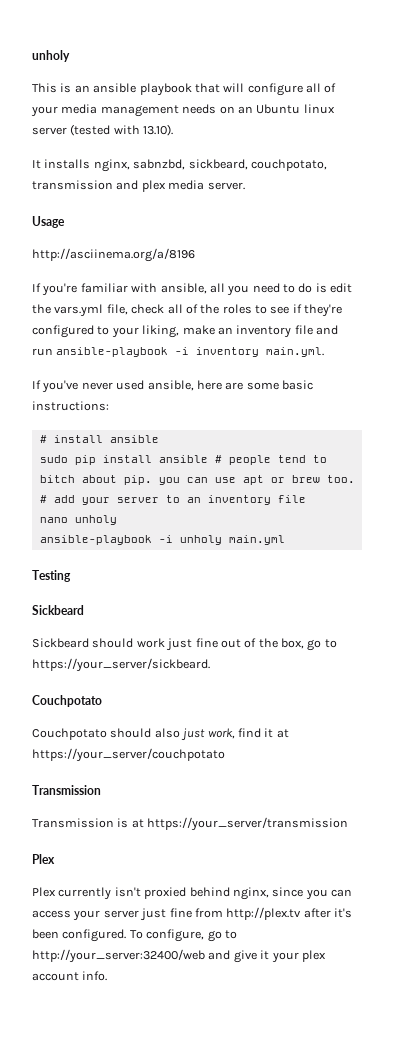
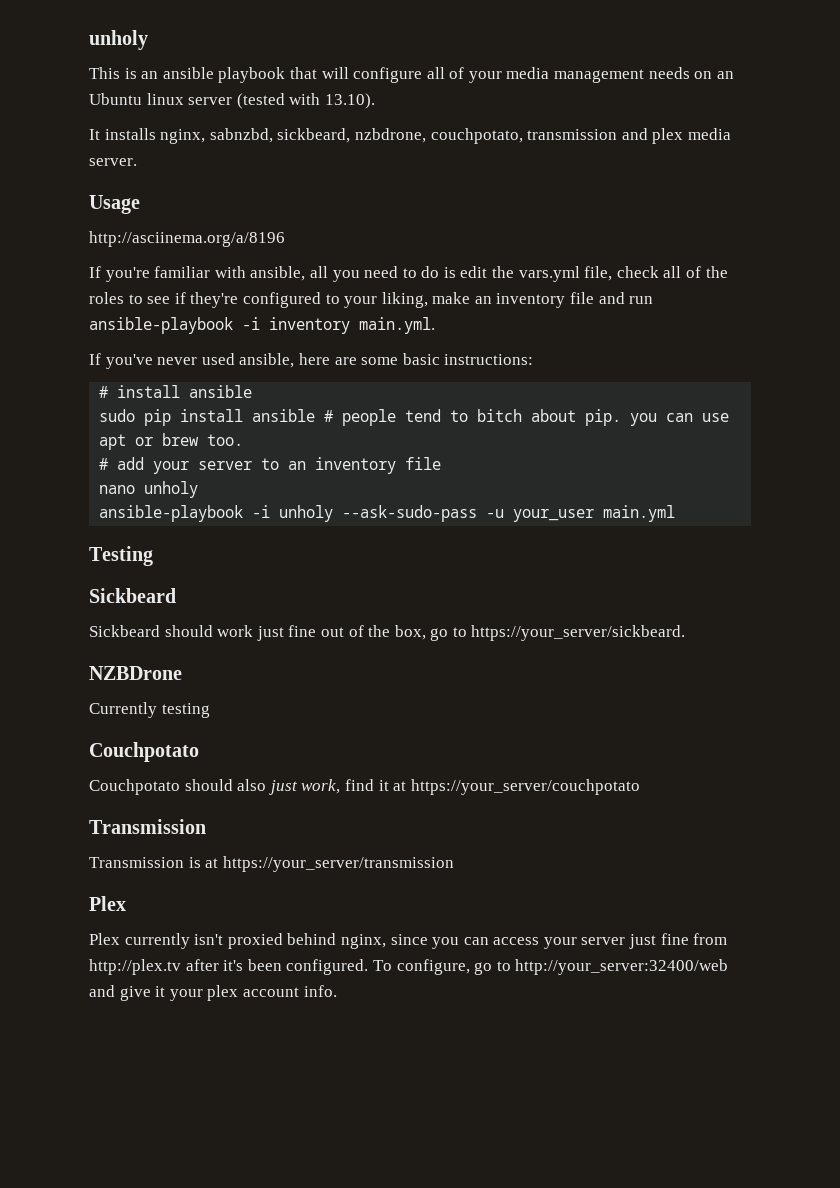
- It installs nginx, sabnzbd, sickbeard, couchpotato, transmission and plex media server.
+ It installs nginx, sabnzbd, sickbeard, nzbdrone, couchpotato, transmission and plex media server.
- ansible-playbook -i unholy main.yml
+ ansible-playbook -i unholy --ask-sudo-pass -u your_user main.yml
+ NZBDrone
+ Currently testing

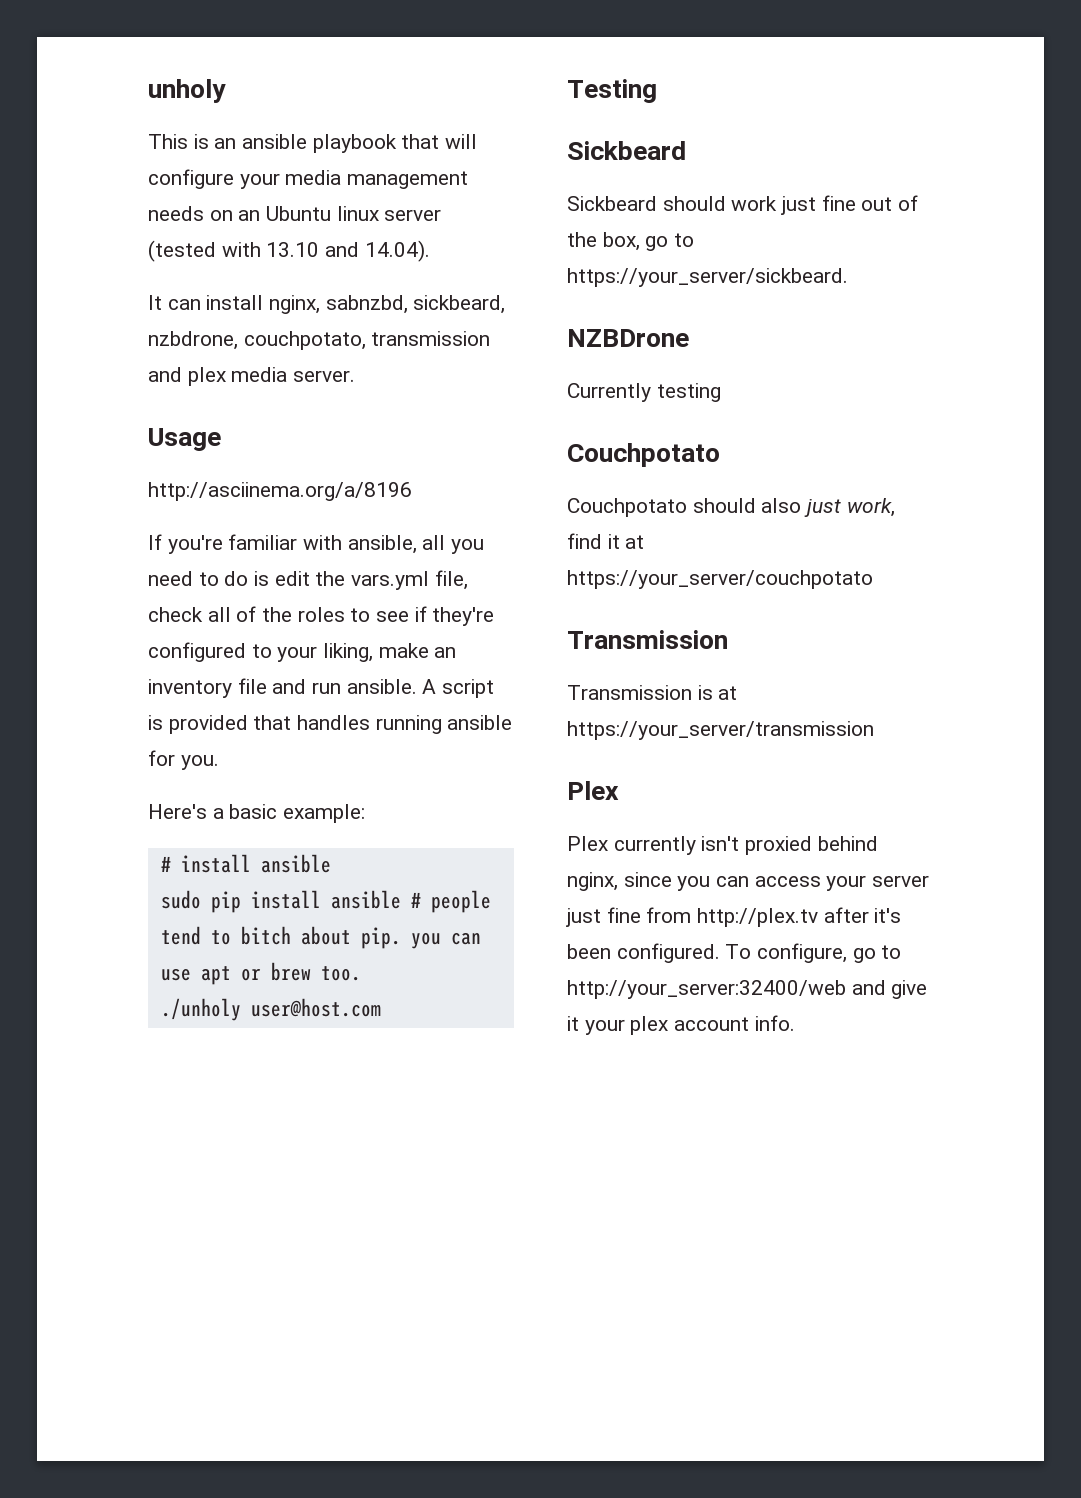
- This is an ansible playbook that will configure all of your media management needs on an Ubuntu linux server (tested with 13.10).
+ This is an ansible playbook that will configure your media management needs on an Ubuntu linux server (tested with 13.10 and 14.04).
- It installs nginx, sabnzbd, sickbeard, nzbdrone, couchpotato, transmission and plex media server.
+ It can install nginx, sabnzbd, sickbeard, nzbdrone, couchpotato, transmission and plex media server.
- If you're familiar with ansible, all you need to do is edit the vars.yml file, check all of the roles to see if they're configured to your liking, make an inventory file and run ansible-playbook -i inventory main.yml.
- If you've never used ansible, here are some basic instructions:
+ If you're familiar with ansible, all you need to do is edit the vars.yml file, check all of the roles to see if they're configured to your liking, make an inventory file and run ansible. A script is provided that handles running ansible for you.
+ Here's a basic example:
- # add your server to an inventory file
- nano unholy
- ansible-playbook -i unholy --ask-sudo-pass -u your_user main.yml
+ ./unholy user@host.com

